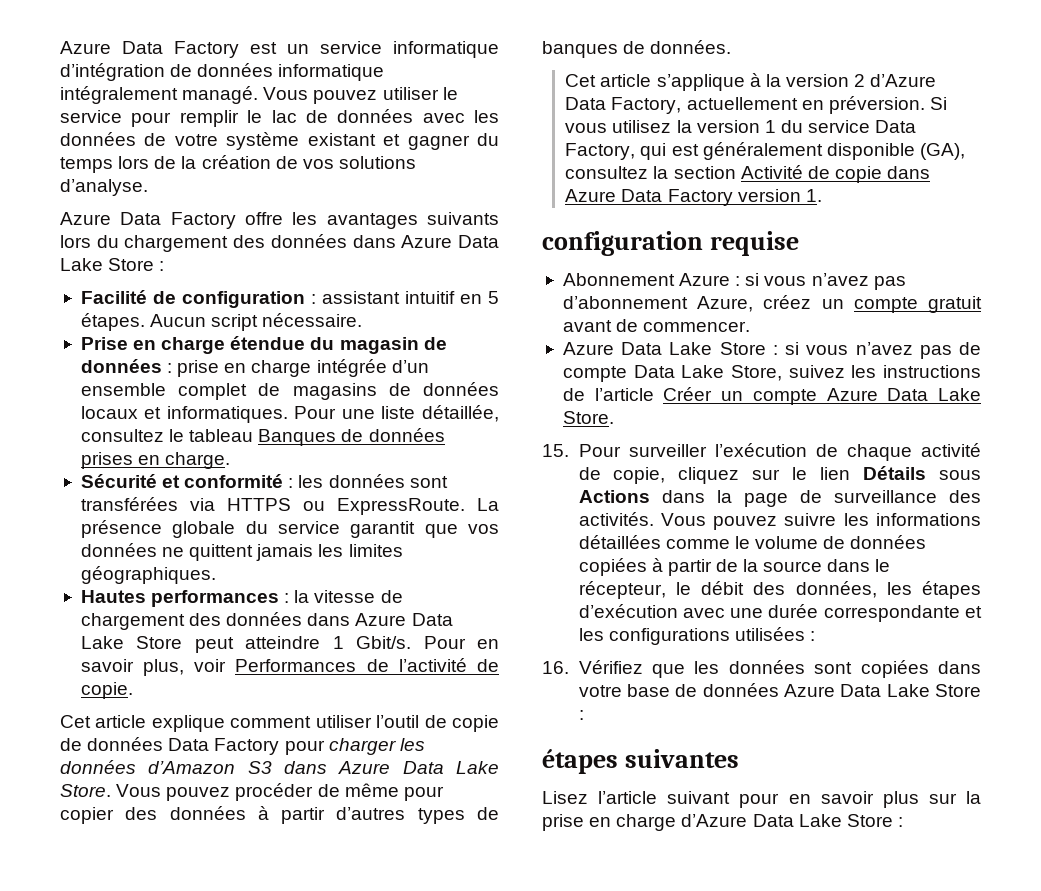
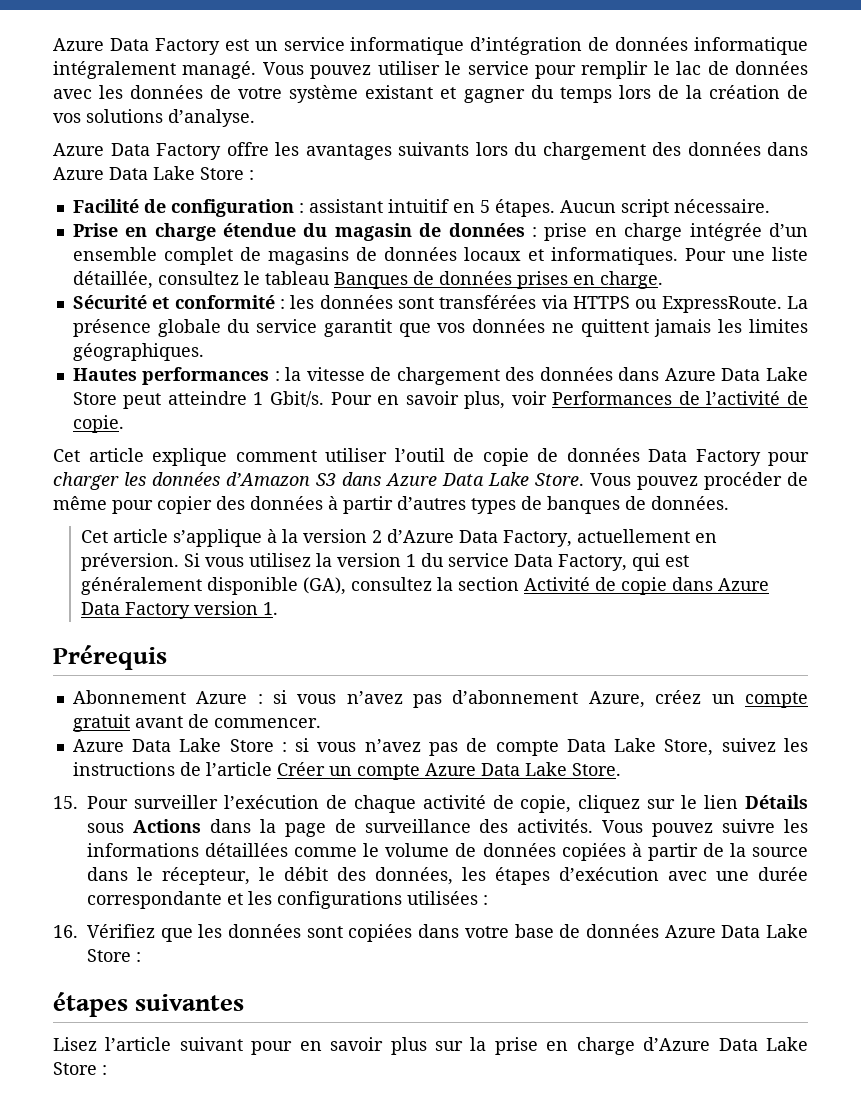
- configuration requise
+ Prérequis

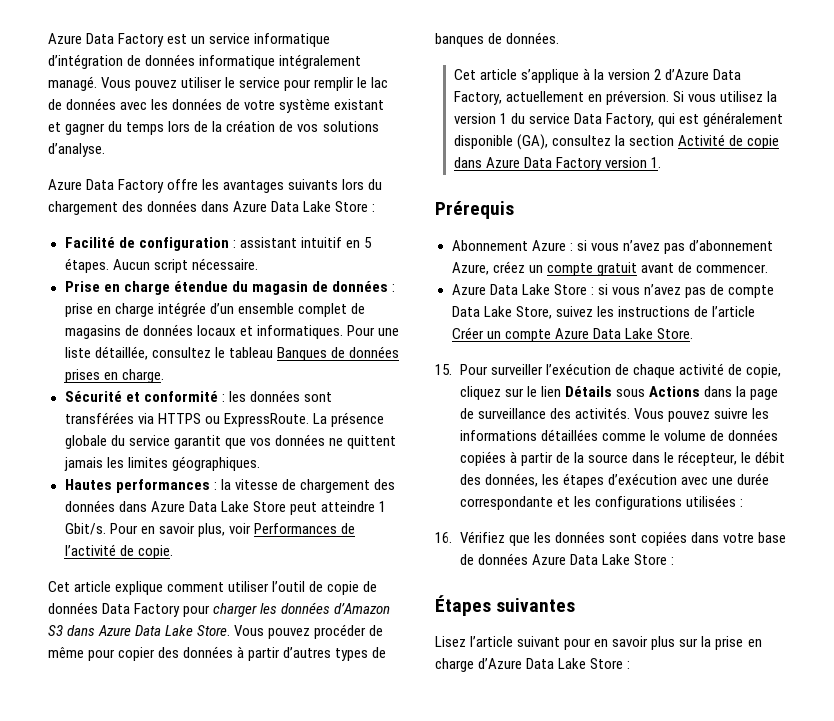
- étapes suivantes
+ Étapes suivantes

